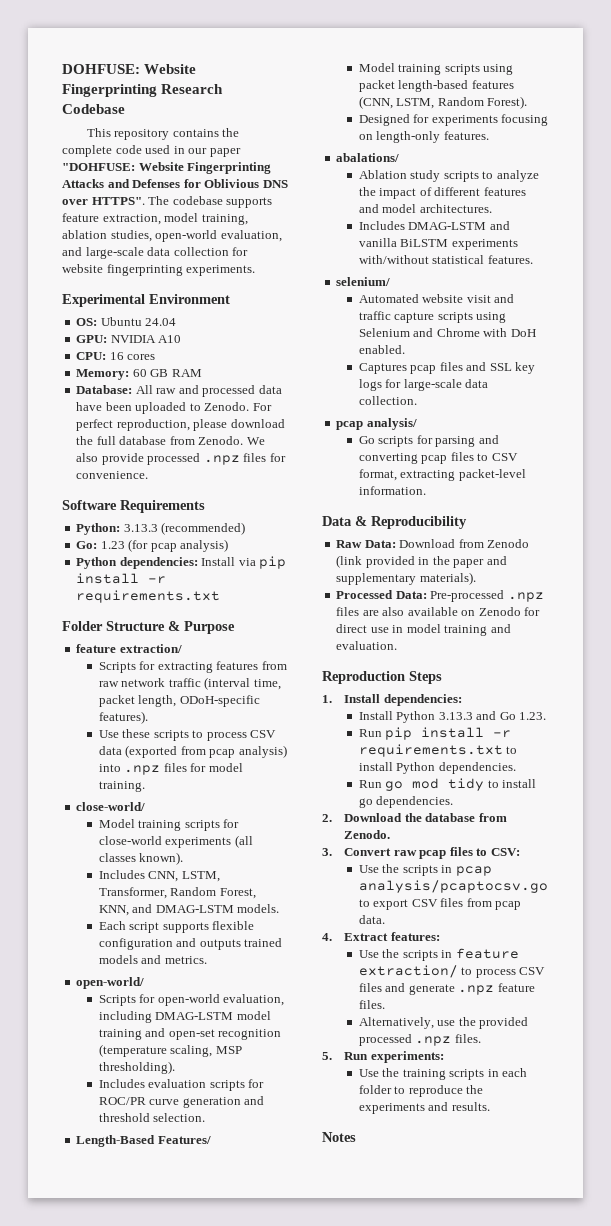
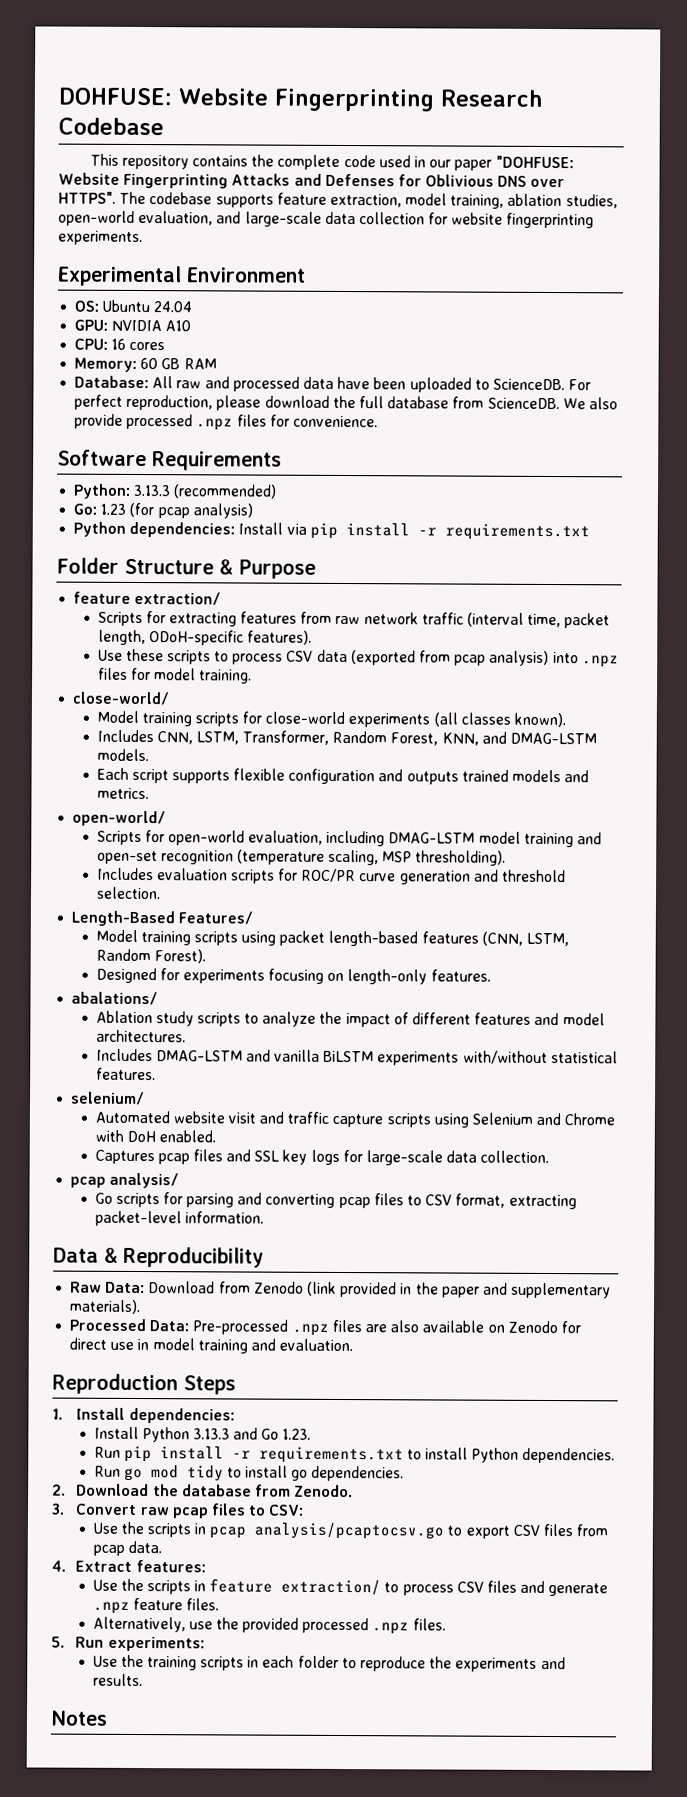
- Database: All raw and processed data have been uploaded to Zenodo.
+ Database: All raw and processed data have been uploaded to ScienceDB.
- For perfect reproduction, please download the full database from Zenodo.
+ For perfect reproduction, please download the full database from ScienceDB.

